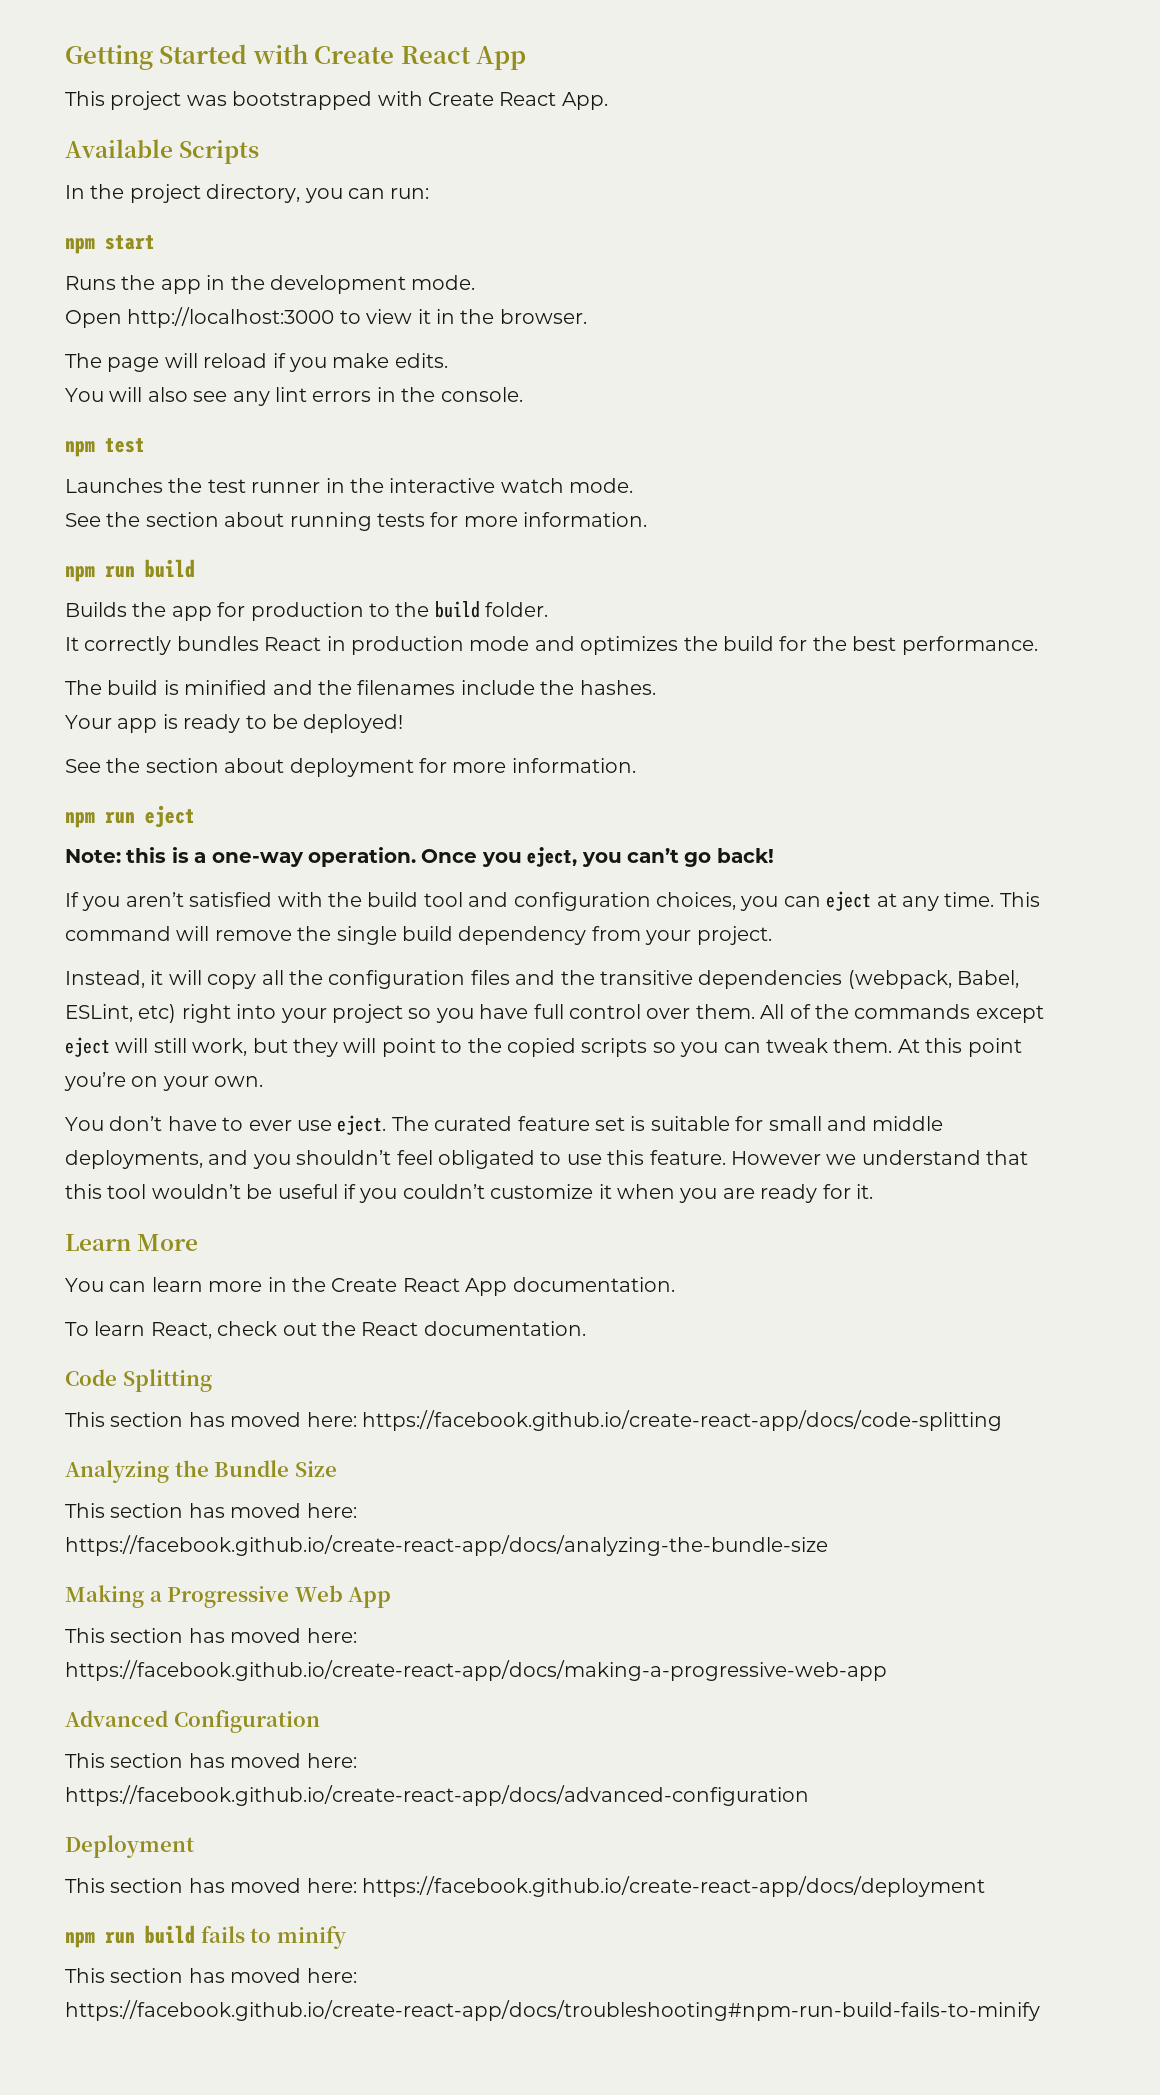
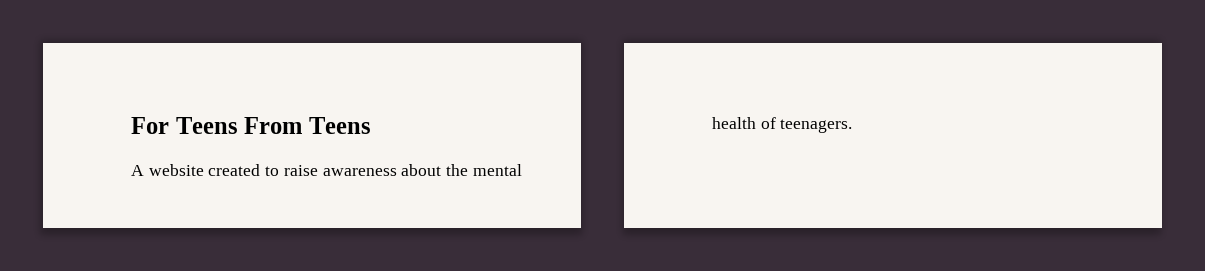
- Getting Started with Create React App
- This project was bootstrapped with Create React App.
- Available Scripts
- In the project directory, you can run:
- npm start
- Runs the app in the development mode.
- Open http://localhost:3000 to view it in the browser.
- The page will reload if you make edits.
- You will also see any lint errors in the console.
- npm test
- Launches the test runner in the interactive watch mode.
- See the section about running tests for more information.
- npm run build
- Builds the app for production to the build folder.
- It correctly bundles React in production mode and optimizes the build for the best performance.
- The build is minified and the filenames include the hashes.
- Your app is ready to be deployed!
- See the section about deployment for more information.
- npm run eject
- Note: this is a one-way operation. Once you eject, you can’t go back!
- If you aren’t satisfied with the build tool and configuration choices, you can eject at any time. This command will remove the single build dependency from your project.
- Instead, it will copy all the configuration files and the transitive dependencies (webpack, Babel, ESLint, etc) right into your project so you have full control over them. All of the commands except eject will still work, but they will point to the copied scripts so you can tweak them. At this point you’re on your own.
- You don’t have to ever use eject. The curated feature set is suitable for small and middle deployments, and you shouldn’t feel obligated to use this feature. However we understand that this tool wouldn’t be useful if you couldn’t customize it when you are ready for it.
- Learn More
- You can learn more in the Create React App documentation.
- To learn React, check out the React documentation.
- Code Splitting
- This section has moved here: https://facebook.github.io/create-react-app/docs/code-splitting
- Analyzing the Bundle Size
- This section has moved here: https://facebook.github.io/create-react-app/docs/analyzing-the-bundle-size
- Making a Progressive Web App
- This section has moved here: https://facebook.github.io/create-react-app/docs/making-a-progressive-web-app
- Advanced Configuration
- This section has moved here: https://facebook.github.io/create-react-app/docs/advanced-configuration
- Deployment
- This section has moved here: https://facebook.github.io/create-react-app/docs/deployment
- npm run build fails to minify
- This section has moved here: https://facebook.github.io/create-react-app/docs/troubleshooting#npm-run-build-fails-to-minify
+ For Teens From Teens
+ A website created to raise awareness about the mental health of teenagers.

